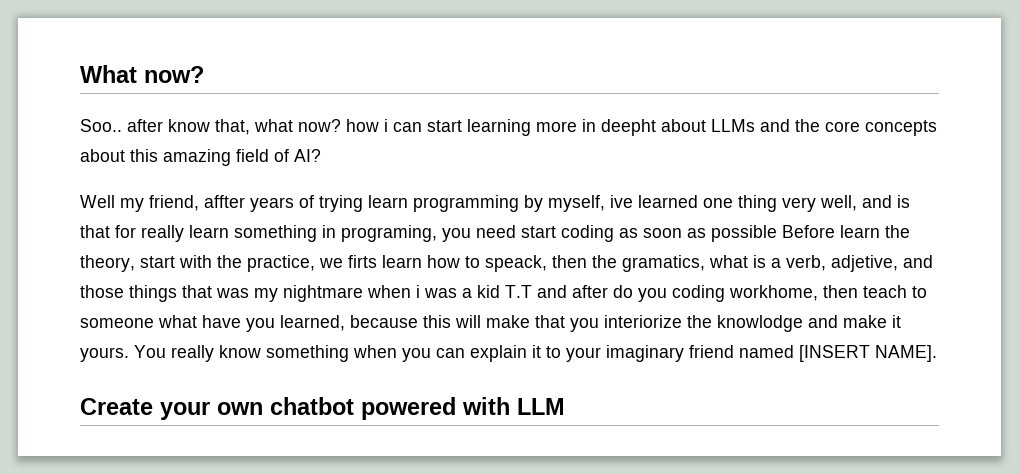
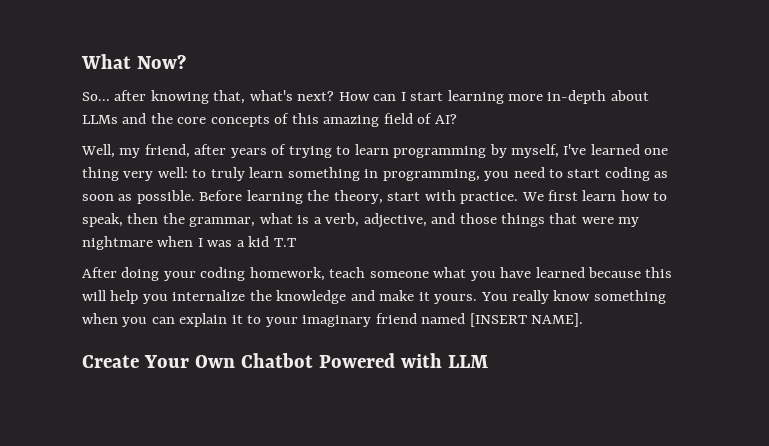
- What now?
- Soo.. after know that, what now? how i can start learning more in deepht about LLMs and the core concepts about this amazing field of AI?
+ What Now?
+ So... after knowing that, what's next? How can I start learning more in-depth about LLMs and the core concepts of this amazing field of AI?
- Well my friend, affter years of trying learn programming by myself, ive learned one thing very well, and is that for really learn something in programing, you need start coding as soon as possible Before learn the theory, start with the practice, we firts learn how to speack, then the gramatics, what is a verb, adjetive, and those things that was my nightmare when i was a kid T.T and after do you coding workhome, then teach to someone what have you learned, because this will make that you interiorize the knowlodge and make it yours.
+ Well, my friend, after years of trying to learn programming by myself, I've learned one thing very well: to truly learn something in programming, you need to start coding as soon as possible. Before learning the theory, start with practice. We first learn how to speak, then the grammar, what is a verb, adjective, and those things that were my nightmare when I was a kid T.T
+ After doing your coding homework, teach someone what you have learned because this will help you internalize the knowledge and make it yours.
- Create your own chatbot powered with LLM
+ Create Your Own Chatbot Powered with LLM

